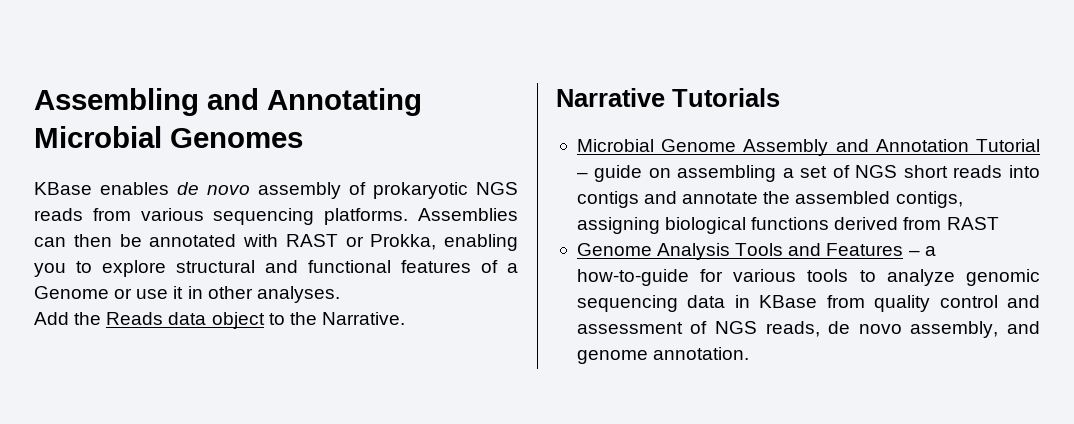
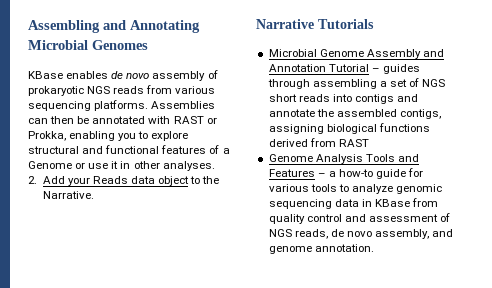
- Add the Reads data object to the Narrative.
+ 2. Add your Reads data object to the Narrative.
- Microbial Genome Assembly and Annotation Tutorial – guide on assembling a set of NGS short reads into contigs and annotate the assembled contigs, assigning biological functions derived from RAST
+ Microbial Genome Assembly and Annotation Tutorial – guides through assembling a set of NGS short reads into contigs and annotate the assembled contigs, assigning biological functions derived from RAST
- Genome Analysis Tools and Features – a how-to-guide for various tools to analyze genomic sequencing data in KBase from quality control and assessment of NGS reads, de novo assembly, and genome annotation.
+ Genome Analysis Tools and Features – a how-to guide for various tools to analyze genomic sequencing data in KBase from quality control and assessment of NGS reads, de novo assembly, and genome annotation.

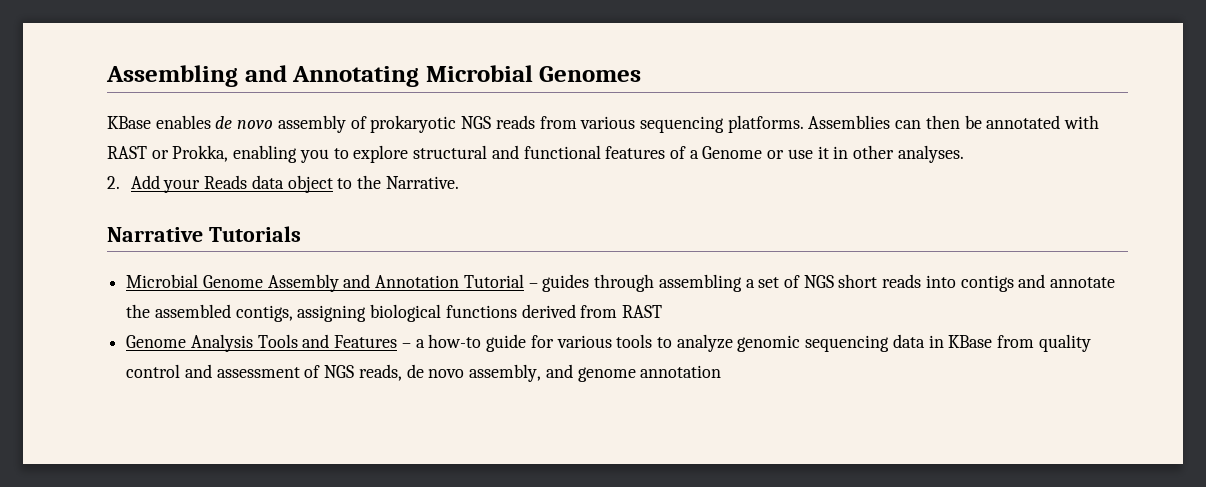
- Genome Analysis Tools and Features – a how-to guide for various tools to analyze genomic sequencing data in KBase from quality control and assessment of NGS reads, de novo assembly, and genome annotation.
+ Genome Analysis Tools and Features – a how-to guide for various tools to analyze genomic sequencing data in KBase from quality control and assessment of NGS reads, de novo assembly, and genome annotation

